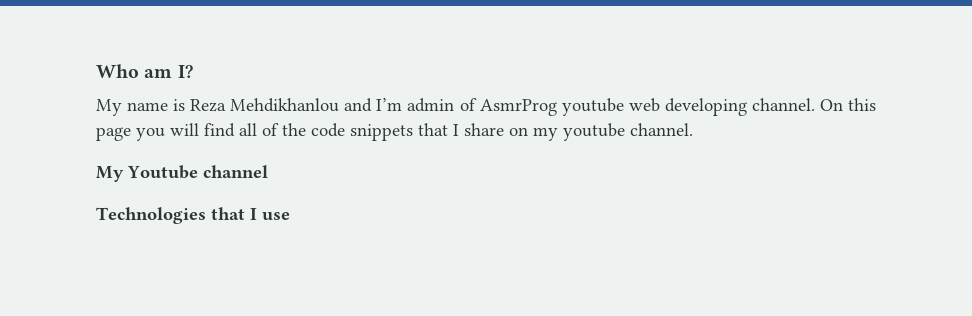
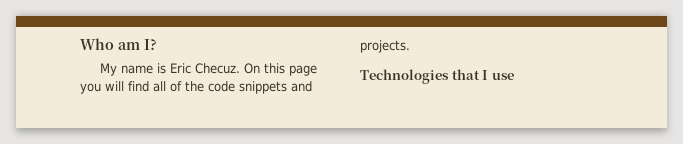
- My name is Reza Mehdikhanlou and I’m admin of AsmrProg youtube web developing channel.
+ My name is Eric Checuz.
- On this page you will find all of the code snippets that I share on my youtube channel.
- My Youtube channel
+ On this page you will find all of the code snippets and projects.

